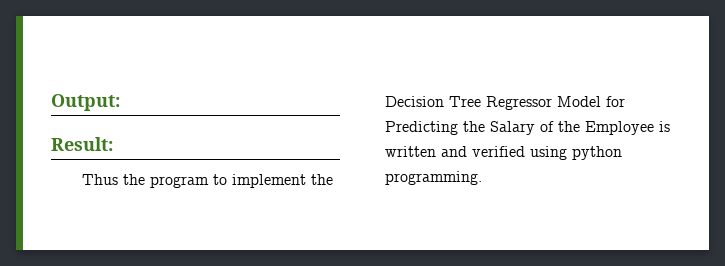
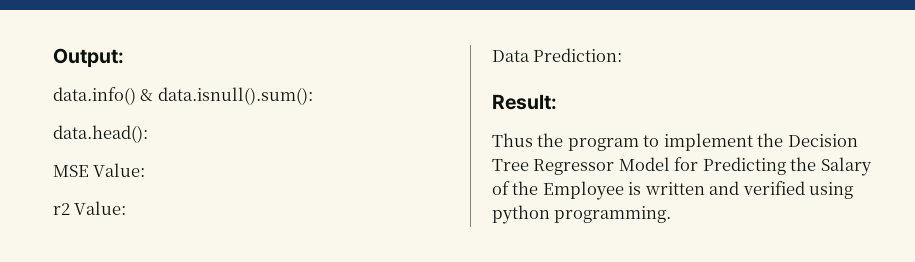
+ data.info() & data.isnull().sum():
+ data.head():
+ MSE Value:
+ r2 Value:
+ Data Prediction:

